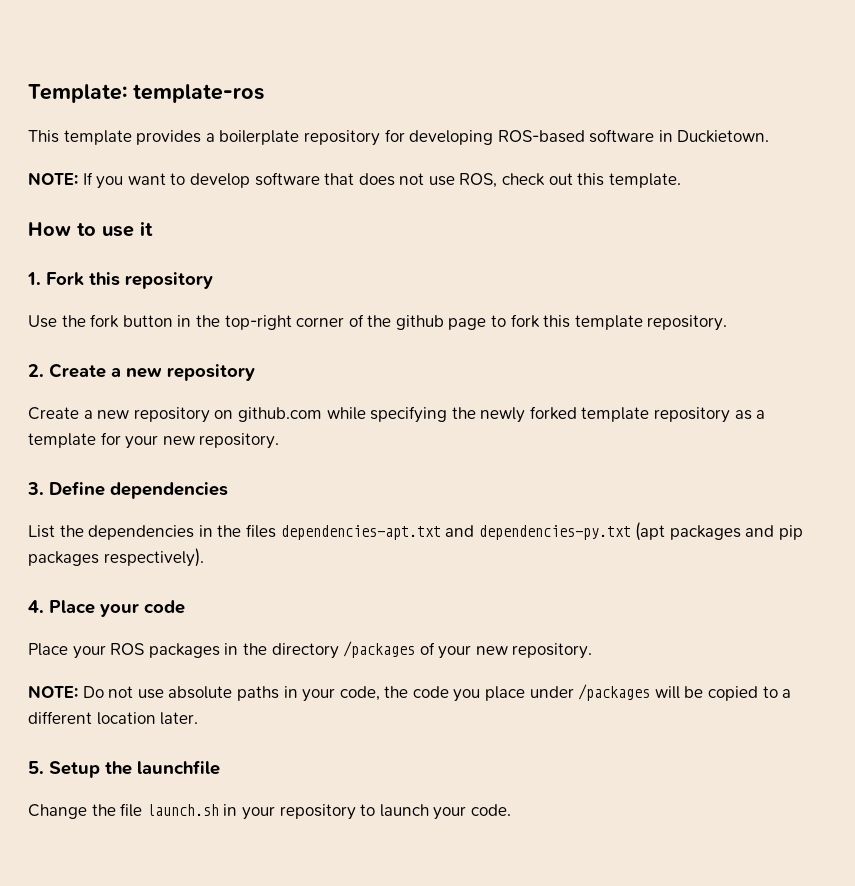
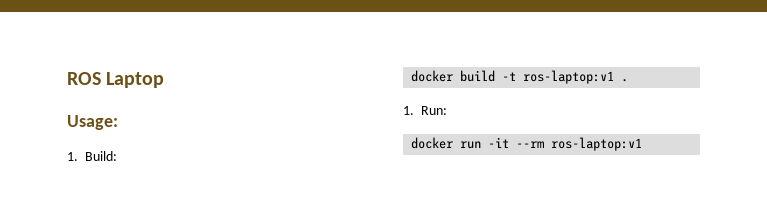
- Template: template-ros
- This template provides a boilerplate repository for developing ROS-based software in Duckietown.
- NOTE: If you want to develop software that does not use ROS, check out this template.
- How to use it
- 1. Fork this repository
- Use the fork button in the top-right corner of the github page to fork this template repository.
- 2. Create a new repository
- Create a new repository on github.com while specifying the newly forked template repository as a template for your new repository.
- 3. Define dependencies
- List the dependencies in the files dependencies-apt.txt and dependencies-py.txt (apt packages and pip packages respectively).
- 4. Place your code
- Place your ROS packages in the directory /packages of your new repository.
- NOTE: Do not use absolute paths in your code, the code you place under /packages will be copied to a different location later.
- 5. Setup the launchfile
- Change the file launch.sh in your repository to launch your code.
+ ROS Laptop
+ Usage:
+ 1. Build:
+ docker build -t ros-laptop:v1 .
+ 1. Run:
+ docker run -it --rm ros-laptop:v1

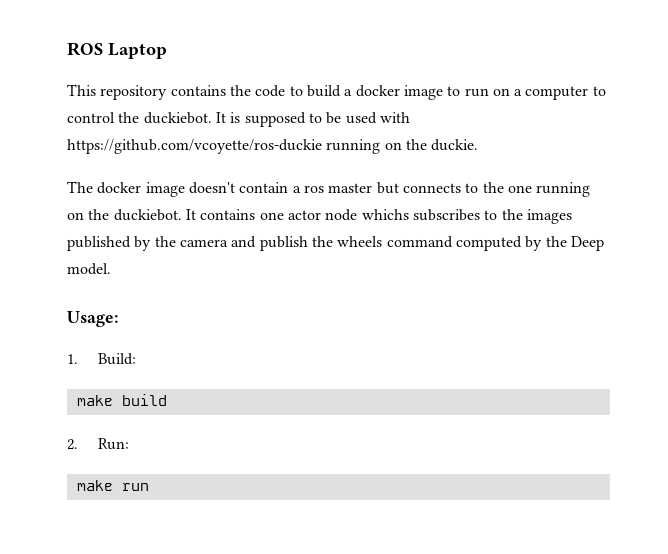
+ This repository contains the code to build a docker image to run on a computer to control the duckiebot. It is supposed to be used with https://github.com/vcoyette/ros-duckie running on the duckie.
+ The docker image doesn't contain a ros master but connects to the one running on the duckiebot. It contains one actor node whichs subscribes to the images published by the camera and publish the wheels command computed by the Deep model.
- docker build -t ros-laptop:v1 .
- 1. Run:
- docker run -it --rm ros-laptop:v1
+ make build
+ 2. Run:
+ make run

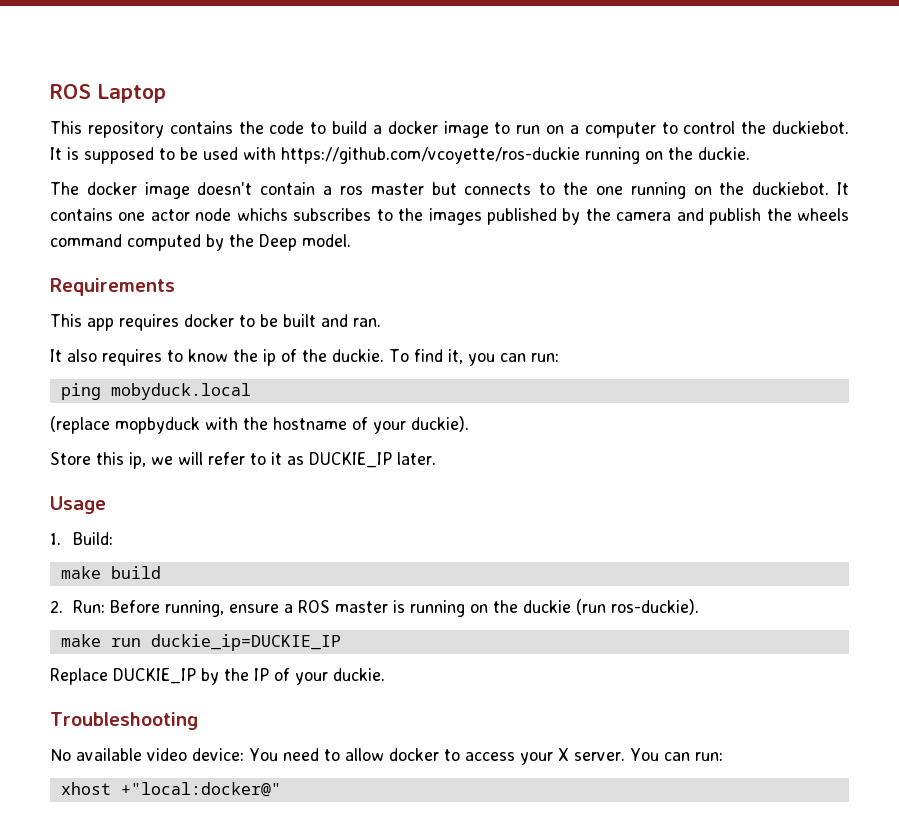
- Usage:
+ Requirements
+ This app requires docker to be built and ran.
+ It also requires to know the ip of the duckie. To find it, you can run:
+ ping mobyduck.local
+ (replace mopbyduck with the hostname of your duckie).
+ Store this ip, we will refer to it as DUCKIE_IP later.
+ Usage
- 2. Run:
- make run
+ 2. Run: Before running, ensure a ROS master is running on the duckie (run ros-duckie).
+ make run duckie_ip=DUCKIE_IP
+ Replace DUCKIE_IP by the IP of your duckie.
+ Troubleshooting
+ No available video device: You need to allow docker to access your X server. You can run:
+ xhost +"local:docker@"

